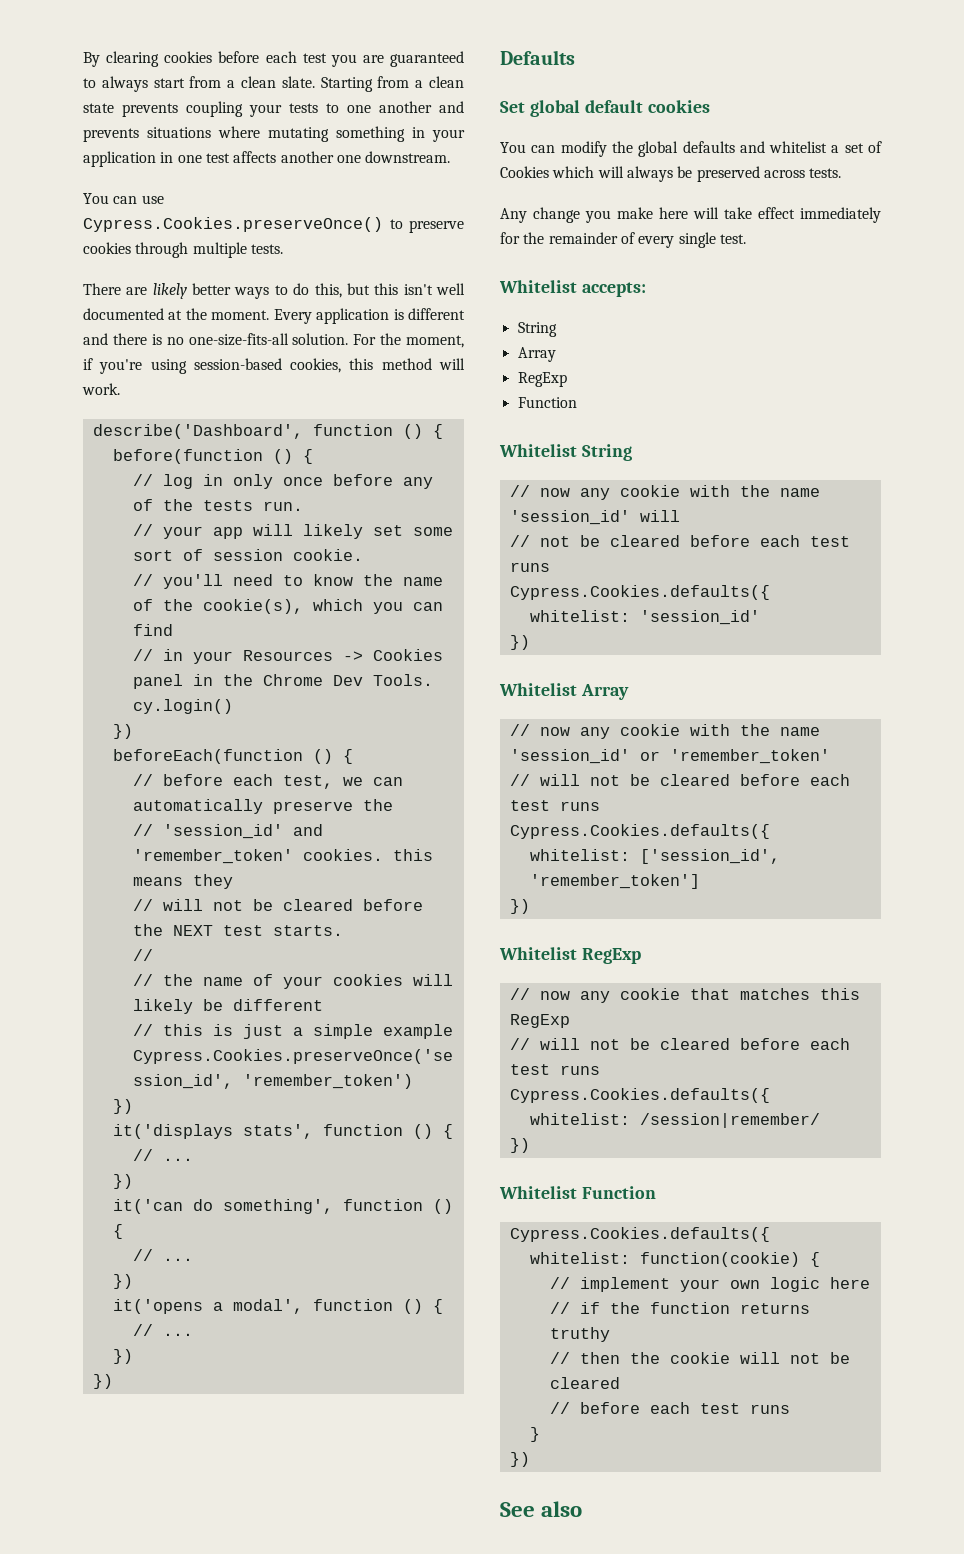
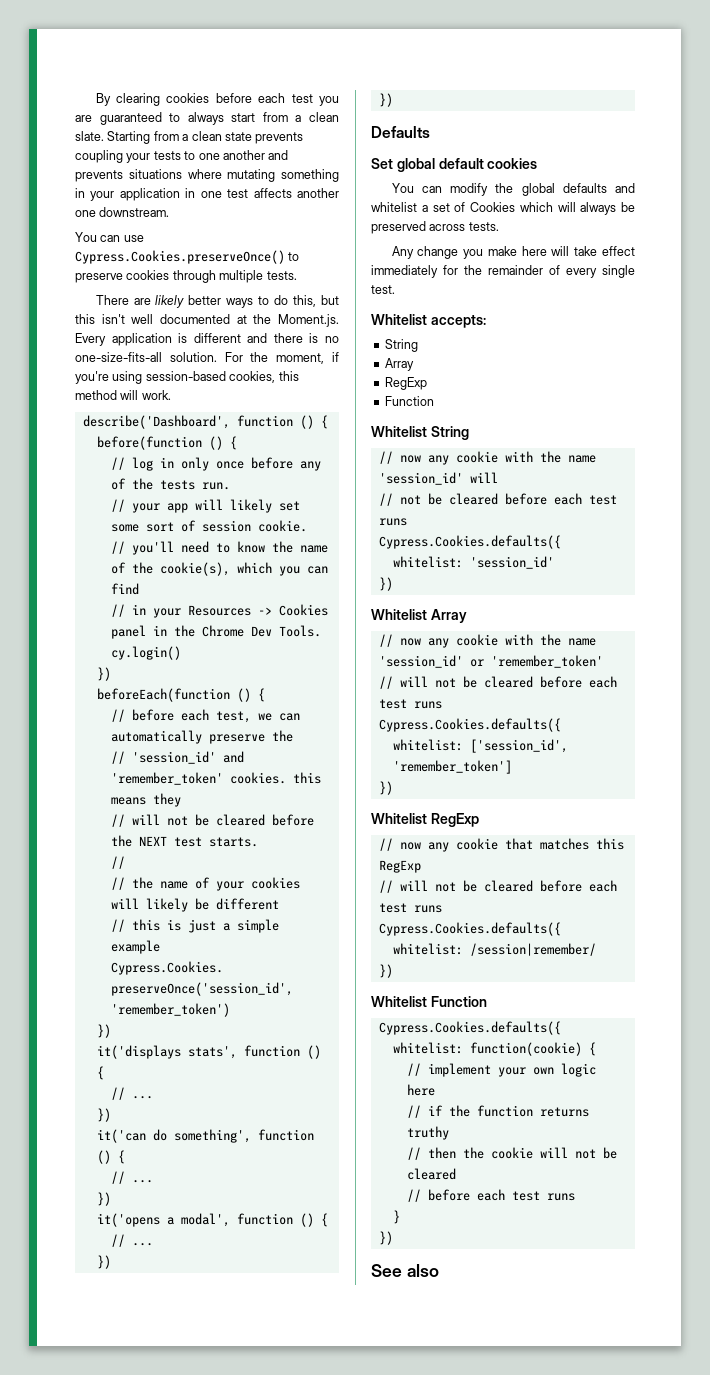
- There are likely better ways to do this, but this isn't well documented at the moment. Every application is different and there is no one-size-fits-all solution.
+ There are likely better ways to do this, but this isn't well documented at the Moment.js. Every application is different and there is no one-size-fits-all solution.

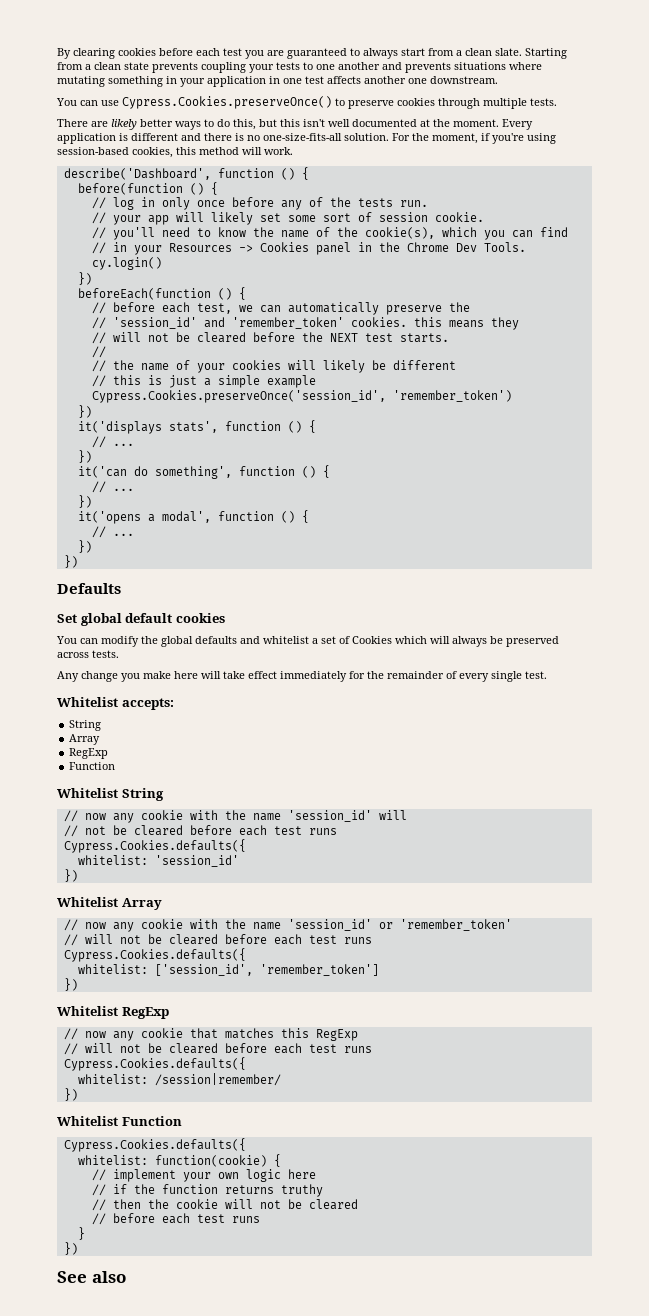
- There are likely better ways to do this, but this isn't well documented at the Moment.js. Every application is different and there is no one-size-fits-all solution.
+ There are likely better ways to do this, but this isn't well documented at the moment. Every application is different and there is no one-size-fits-all solution.

